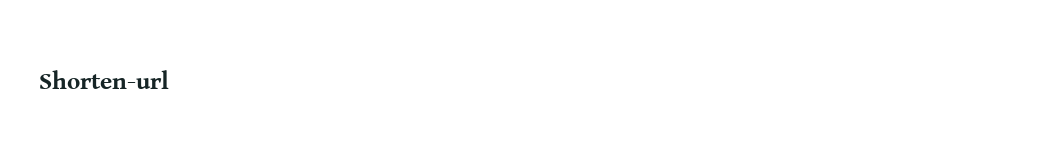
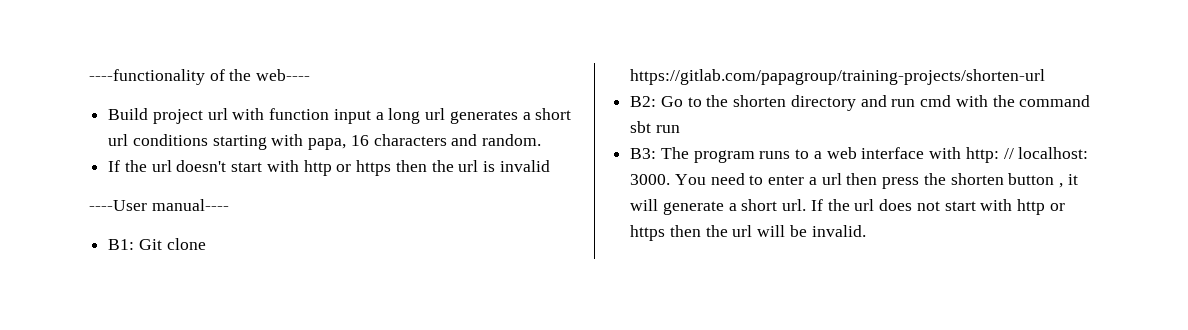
- Shorten-url
+ ----functionality of the web----
+ Build project url with function input a long url generates a short url conditions starting with papa, 16 characters and random.
+ If the url doesn't start with http or https then the url is invalid
+ ----User manual----
+ B1: Git clone https://gitlab.com/papagroup/training-projects/shorten-url
+ B2: Go to the shorten directory and run cmd with the command sbt run
+ B3: The program runs to a web interface with http: // localhost: 3000. You need to enter a url then press the shorten button , it will generate a short url. If the url does not start with http or https then the url will be invalid.

